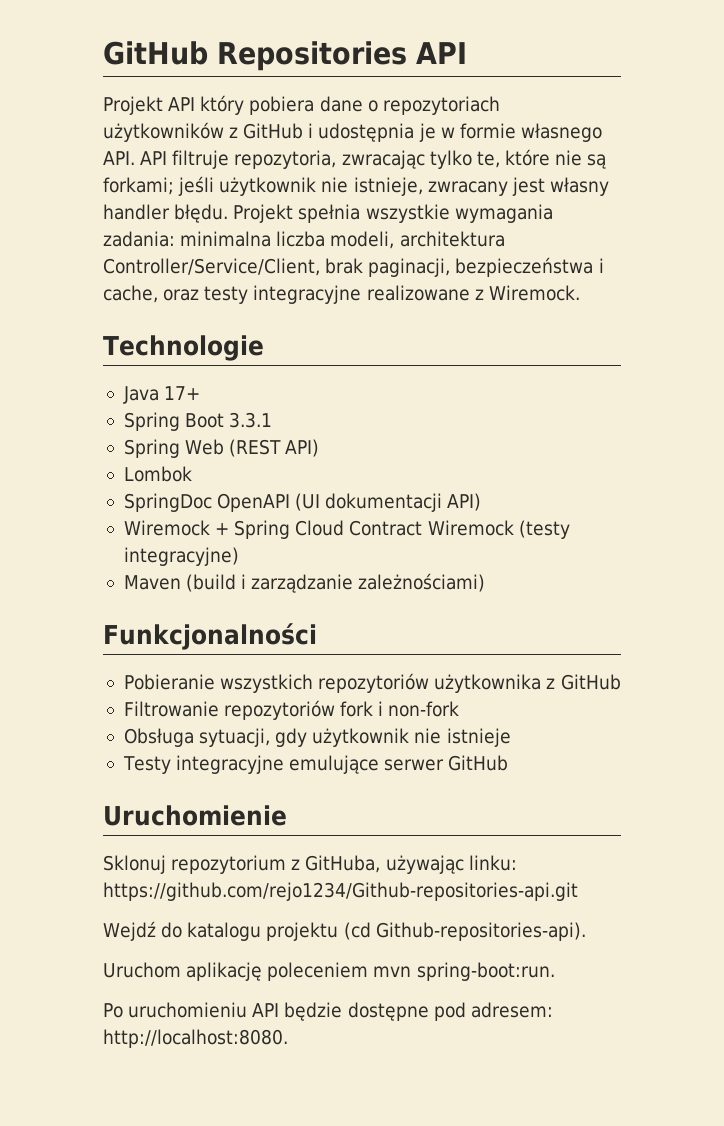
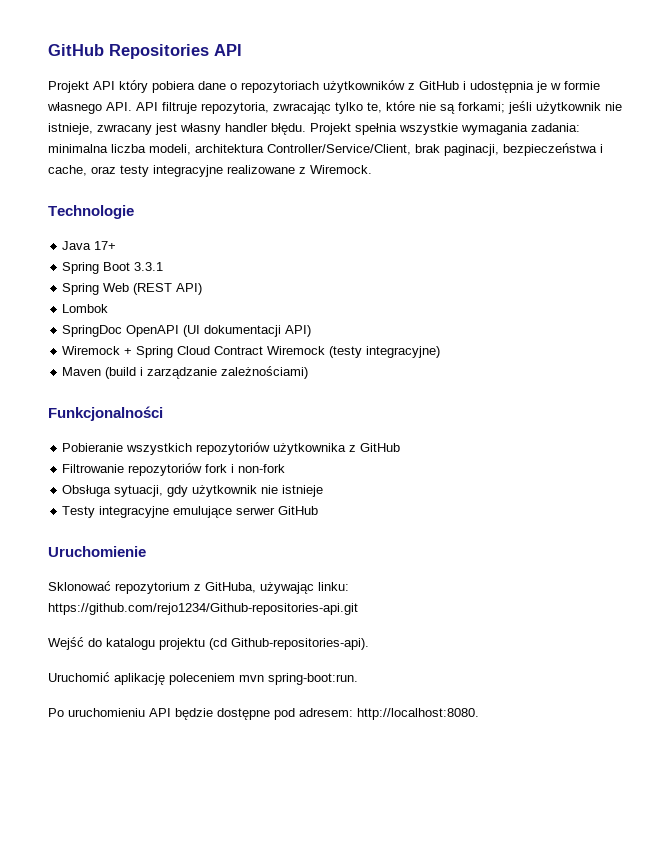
- Sklonuj repozytorium z GitHuba, używając linku: https://github.com/rejo1234/Github-repositories-api.git
+ Sklonować repozytorium z GitHuba, używając linku: https://github.com/rejo1234/Github-repositories-api.git
- Wejdź do katalogu projektu (cd Github-repositories-api).
+ Wejść do katalogu projektu (cd Github-repositories-api).
- Uruchom aplikację poleceniem mvn spring-boot:run.
+ Uruchomić aplikację poleceniem mvn spring-boot:run.

